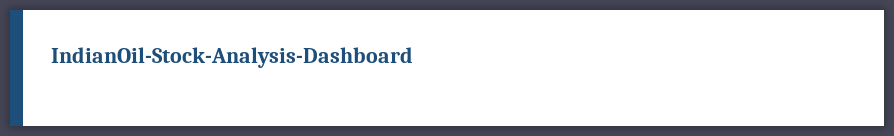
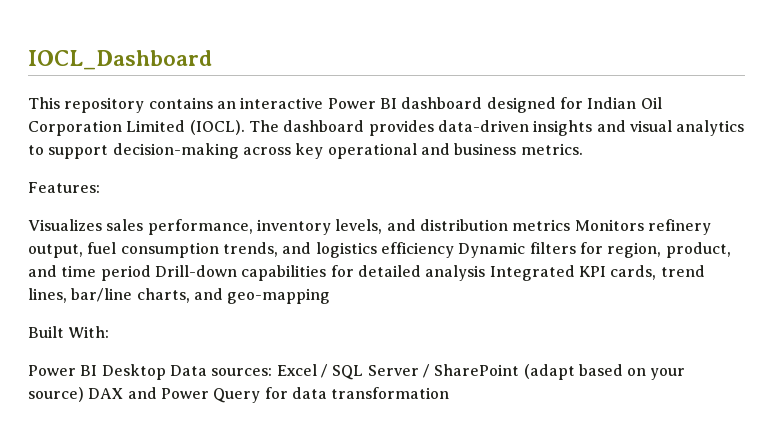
- IndianOil-Stock-Analysis-Dashboard
+ IOCL_Dashboard
+ This repository contains an interactive Power BI dashboard designed for Indian Oil Corporation Limited (IOCL). The dashboard provides data-driven insights and visual analytics to support decision-making across key operational and business metrics.
+ Features:
+ Visualizes sales performance, inventory levels, and distribution metrics Monitors refinery output, fuel consumption trends, and logistics efficiency Dynamic filters for region, product, and time period Drill-down capabilities for detailed analysis Integrated KPI cards, trend lines, bar/line charts, and geo-mapping
+ Built With:
+ Power BI Desktop Data sources: Excel / SQL Server / SharePoint (adapt based on your source) DAX and Power Query for data transformation

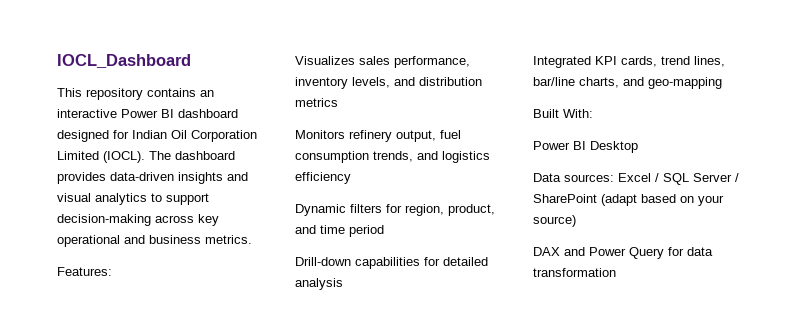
- Visualizes sales performance, inventory levels, and distribution metrics Monitors refinery output, fuel consumption trends, and logistics efficiency Dynamic filters for region, product, and time period Drill-down capabilities for detailed analysis Integrated KPI cards, trend lines, bar/line charts, and geo-mapping
+ Visualizes sales performance, inventory levels, and distribution metrics
+ Monitors refinery output, fuel consumption trends, and logistics efficiency
+ Dynamic filters for region, product, and time period
+ Drill-down capabilities for detailed analysis
+ Integrated KPI cards, trend lines, bar/line charts, and geo-mapping
- Power BI Desktop Data sources: Excel / SQL Server / SharePoint (adapt based on your source) DAX and Power Query for data transformation
+ Power BI Desktop
+ Data sources: Excel / SQL Server / SharePoint (adapt based on your source)
+ DAX and Power Query for data transformation

